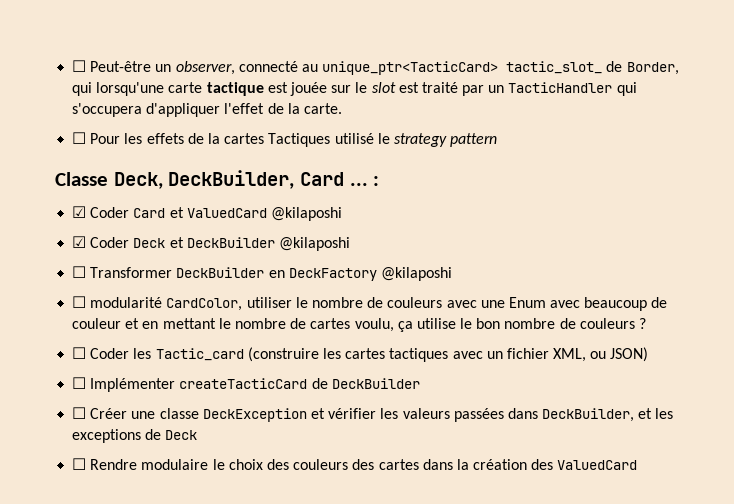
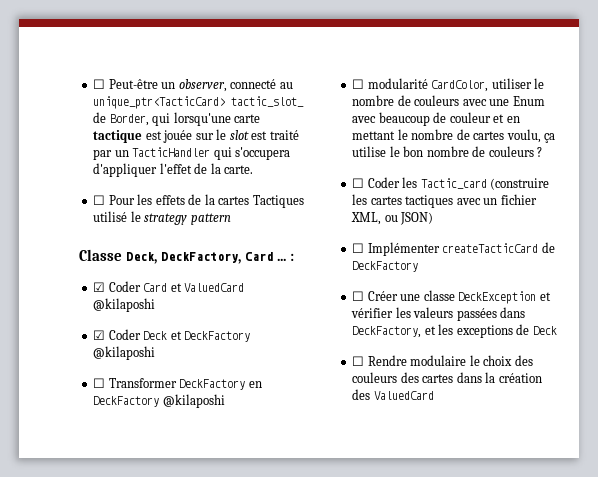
- Classe Deck, DeckBuilder, Card ... :
+ Classe Deck, DeckFactory, Card ... :
- ☑ Coder Deck et DeckBuilder @kilaposhi
+ ☑ Coder Deck et DeckFactory @kilaposhi
- ☐ Transformer DeckBuilder en DeckFactory @kilaposhi
+ ☐ Transformer DeckFactory en DeckFactory @kilaposhi
- ☐ Implémenter createTacticCard de DeckBuilder
+ ☐ Implémenter createTacticCard de DeckFactory
- ☐ Créer une classe DeckException et vérifier les valeurs passées dans DeckBuilder, et les exceptions de Deck
+ ☐ Créer une classe DeckException et vérifier les valeurs passées dans DeckFactory, et les exceptions de Deck

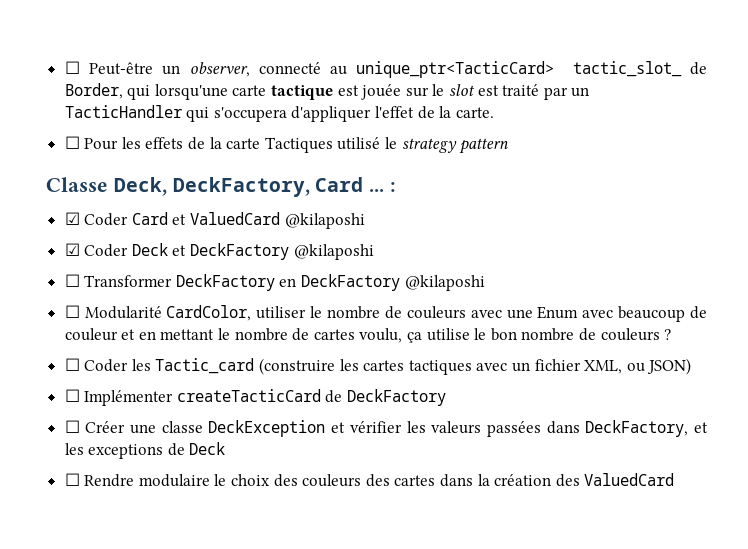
- ☐ Pour les effets de la cartes Tactiques utilisé le strategy pattern
+ ☐ Pour les effets de la carte Tactiques utilisé le strategy pattern
- ☐ modularité CardColor, utiliser le nombre de couleurs avec une Enum avec beaucoup de couleur et en mettant le nombre de cartes voulu, ça utilise le bon nombre de couleurs ?
+ ☐ Modularité CardColor, utiliser le nombre de couleurs avec une Enum avec beaucoup de couleur et en mettant le nombre de cartes voulu, ça utilise le bon nombre de couleurs ?

